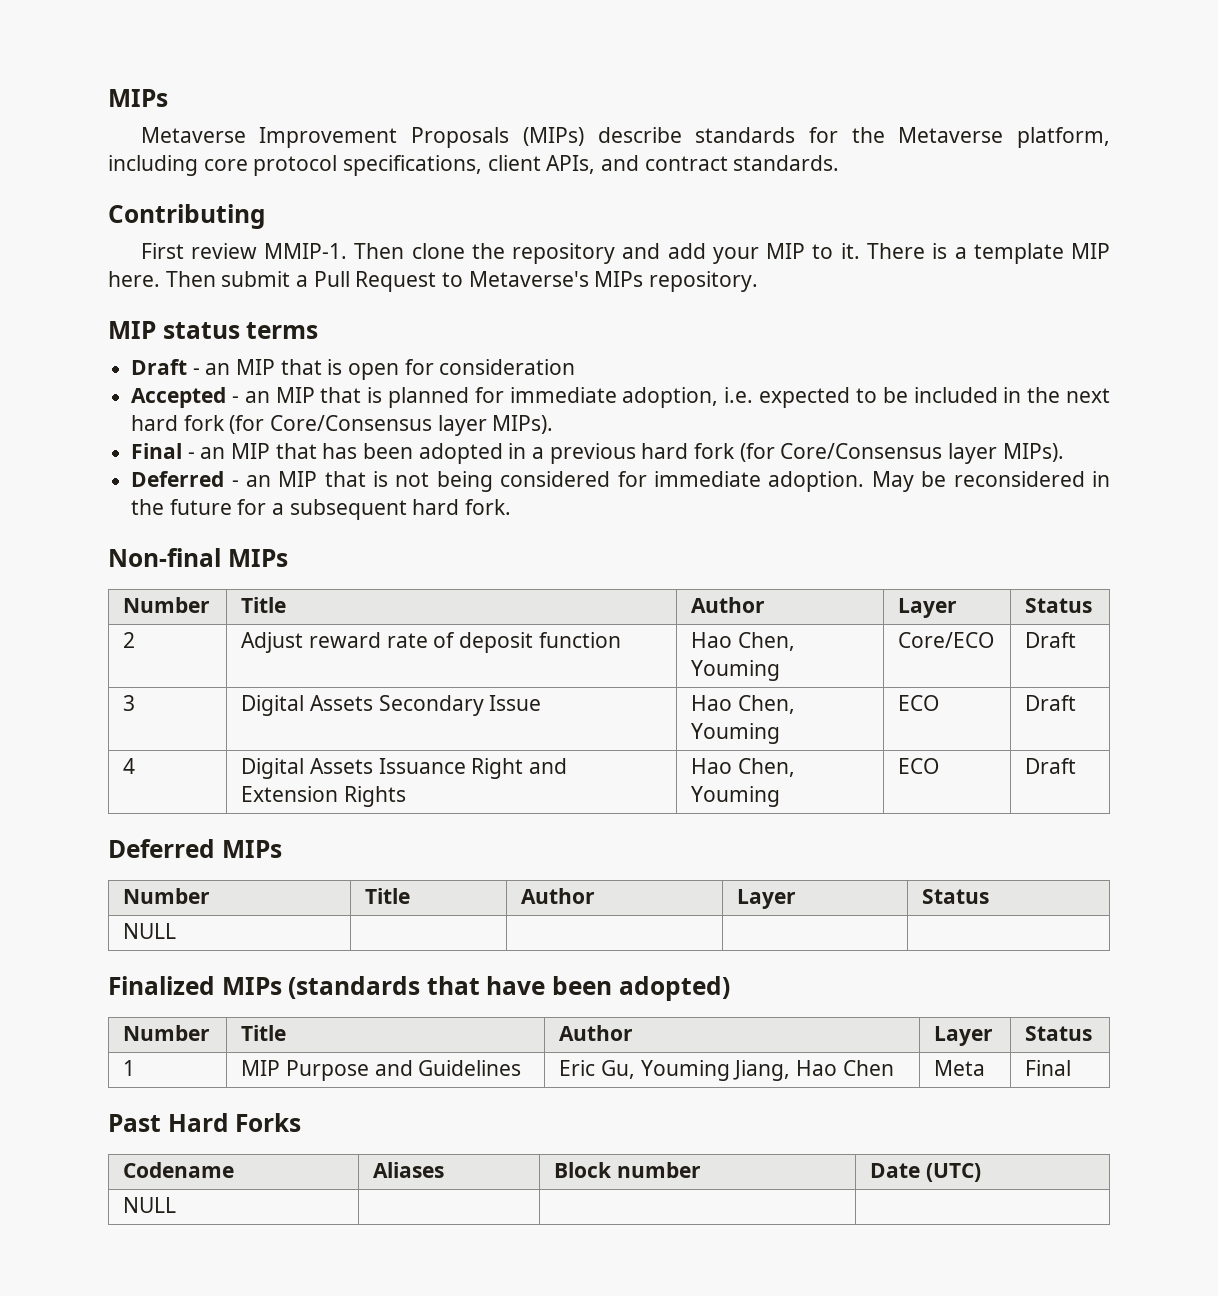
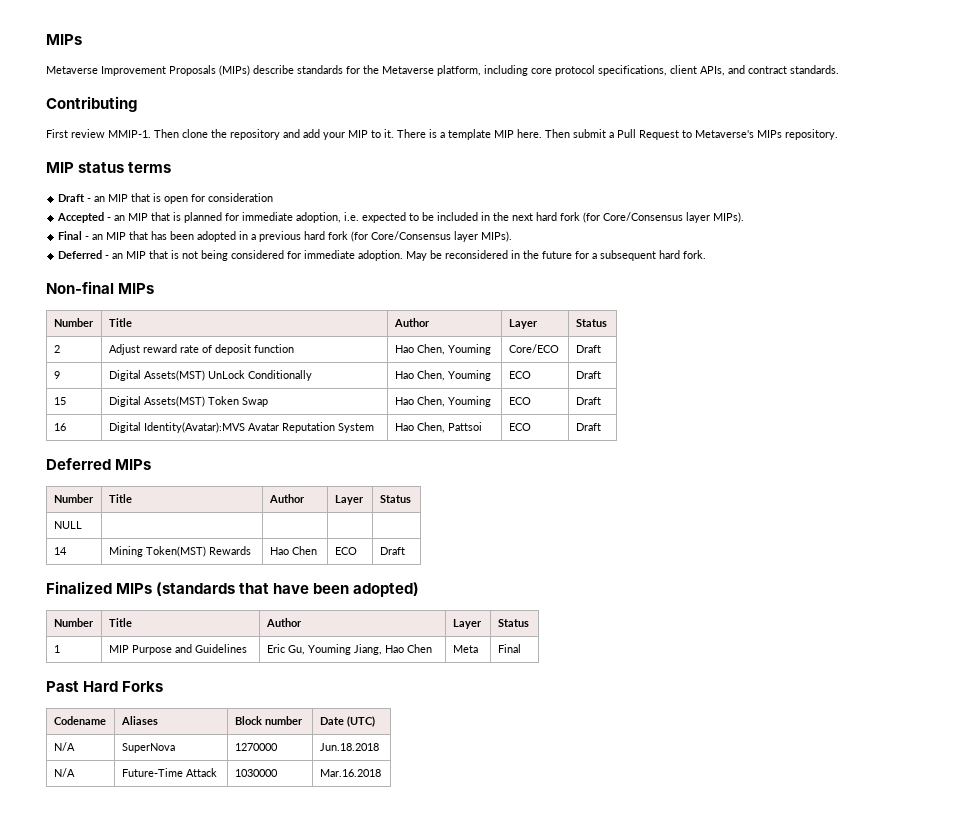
- 3 | Digital Assets Secondary Issue | Hao Chen, Youming | ECO | Draft
- 4 | Digital Assets Issuance Right and Extension Rights | Hao Chen, Youming | ECO | Draft
+ 9 | Digital Assets(MST) UnLock Conditionally | Hao Chen, Youming | ECO | Draft
+ 15 | Digital Assets(MST) Token Swap | Hao Chen, Youming | ECO | Draft
+ 16 | Digital Identity(Avatar):MVS Avatar Reputation System | Hao Chen, Pattsoi | ECO | Draft
+ 14 | Mining Token(MST) Rewards | Hao Chen | ECO | Draft
  Codename | Aliases | Block number | Date (UTC)
- NULL | | |
+ N/A | SuperNova | 1270000 | Jun.18.2018
+ N/A | Future-Time Attack | 1030000 | Mar.16.2018

